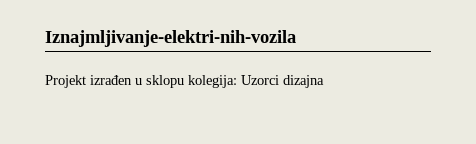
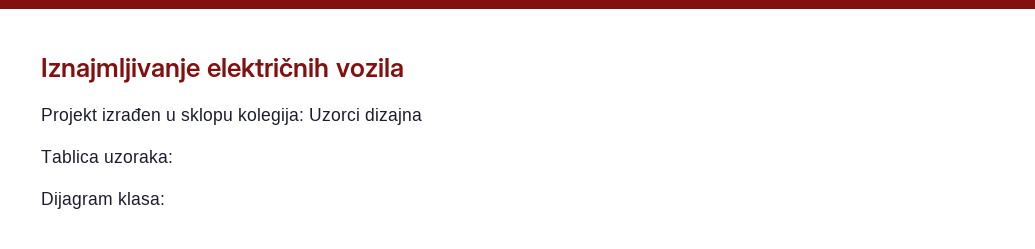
- Iznajmljivanje-elektri-nih-vozila
+ Iznajmljivanje električnih vozila
+ Tablica uzoraka:
+ Dijagram klasa:

